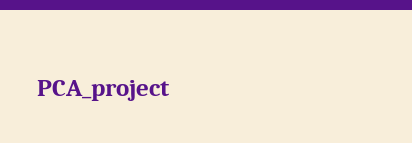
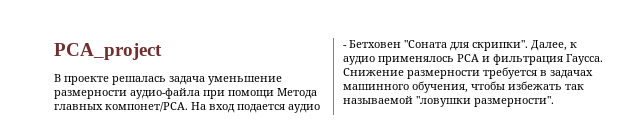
+ В проекте решалась задача уменьшение размерности аудио-файла при помощи Метода главных компонет/РСА. На вход подается аудио - Бетховен "Соната для скрипки". Далее, к аудио применялось РСА и фильтрация Гаусса. Снижение размерности требуется в задачах машинного обучения, чтобы избежать так называемой "ловушки размерности".

